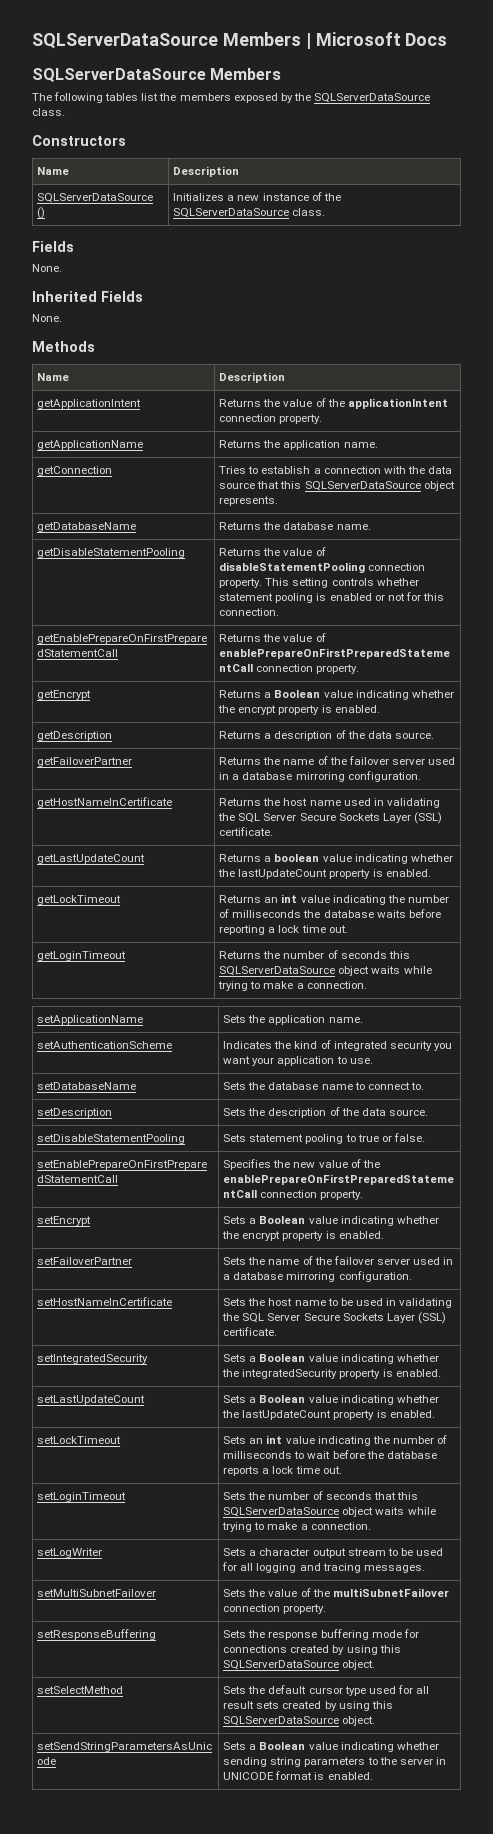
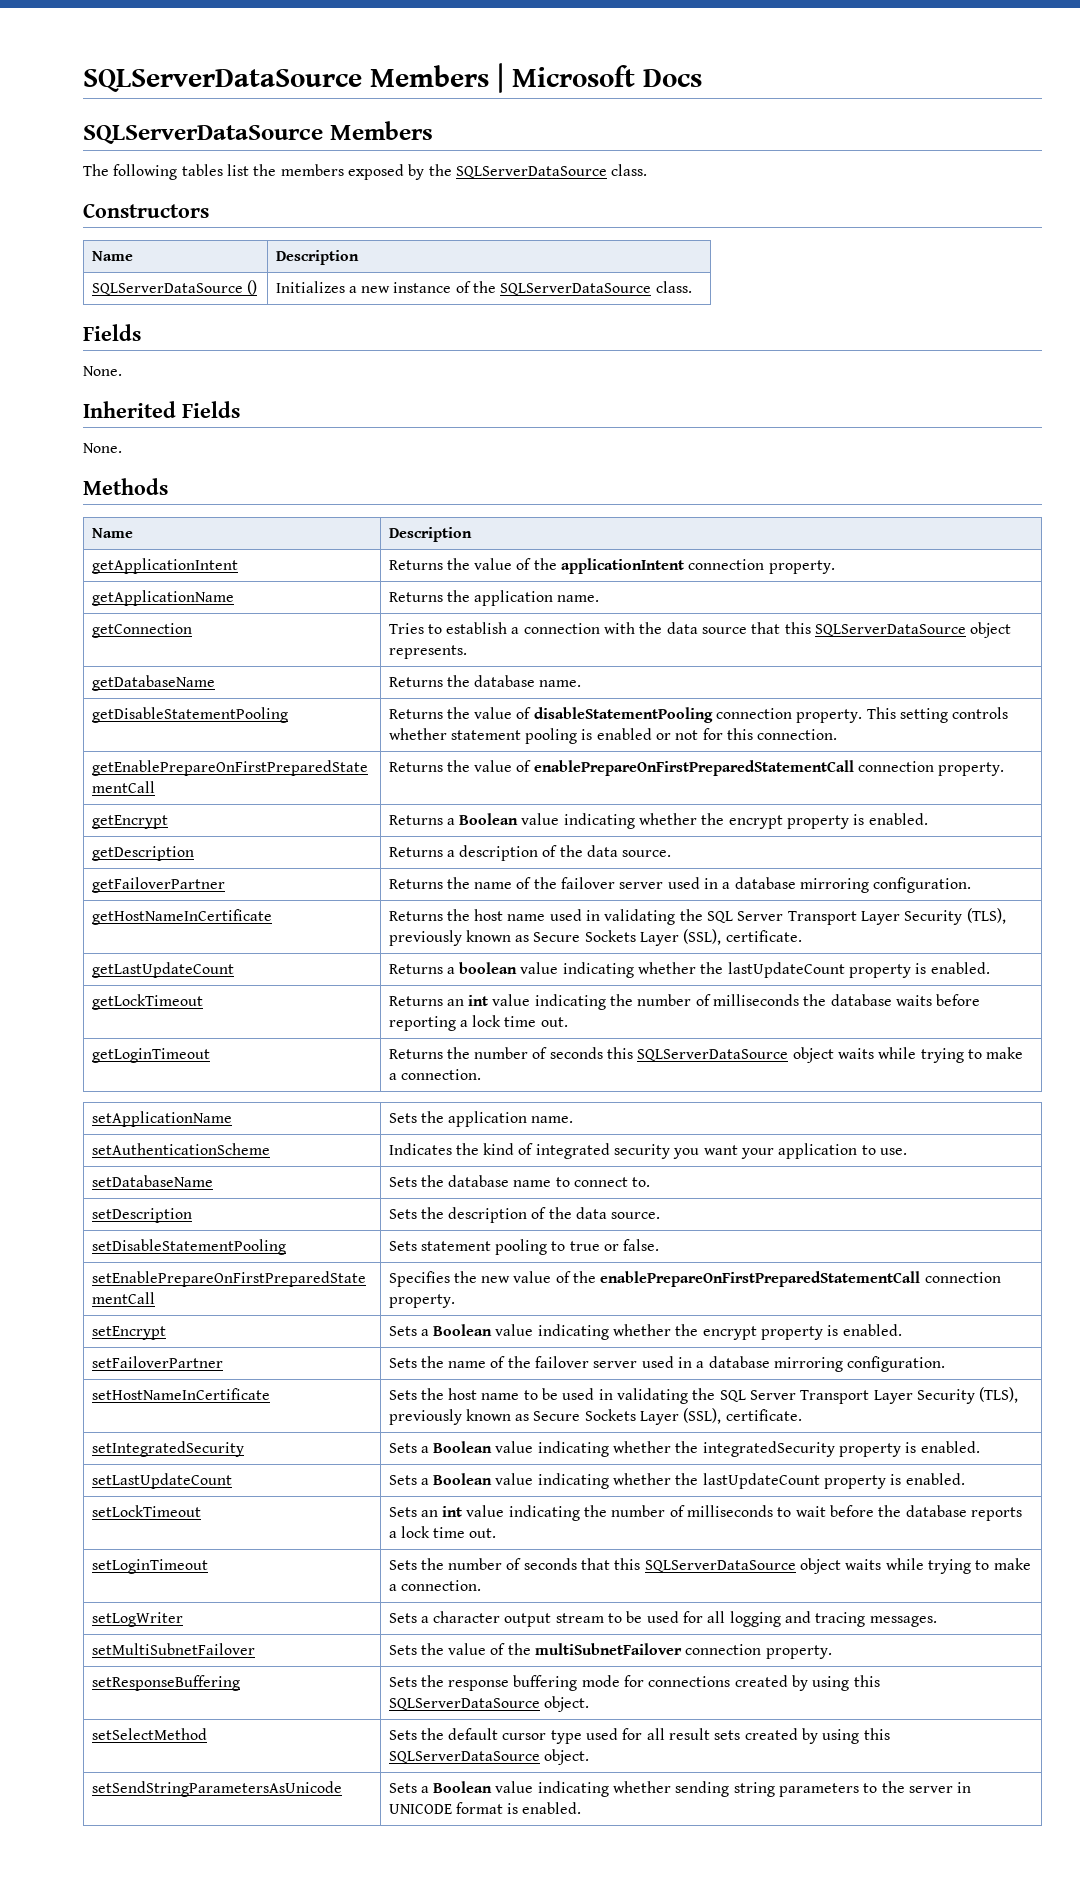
- getHostNameInCertificate | Returns the host name used in validating the SQL Server Secure Sockets Layer (SSL) certificate.
+ getHostNameInCertificate | Returns the host name used in validating the SQL Server Transport Layer Security (TLS), previously known as Secure Sockets Layer (SSL), certificate.
- setHostNameInCertificate | Sets the host name to be used in validating the SQL Server Secure Sockets Layer (SSL) certificate.
+ setHostNameInCertificate | Sets the host name to be used in validating the SQL Server Transport Layer Security (TLS), previously known as Secure Sockets Layer (SSL), certificate.

